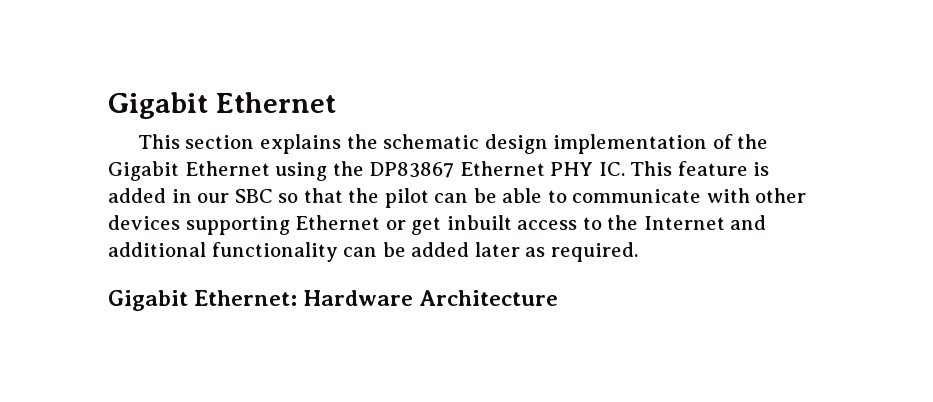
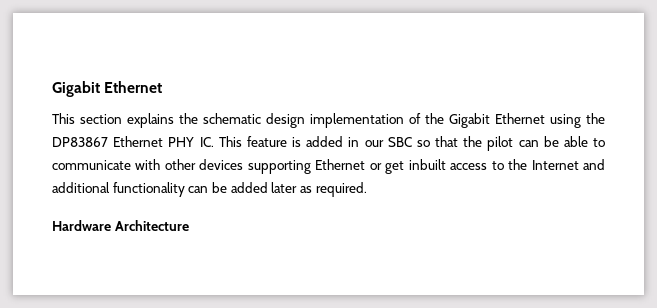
- Gigabit Ethernet: Hardware Architecture
+ Hardware Architecture

